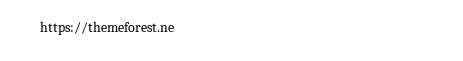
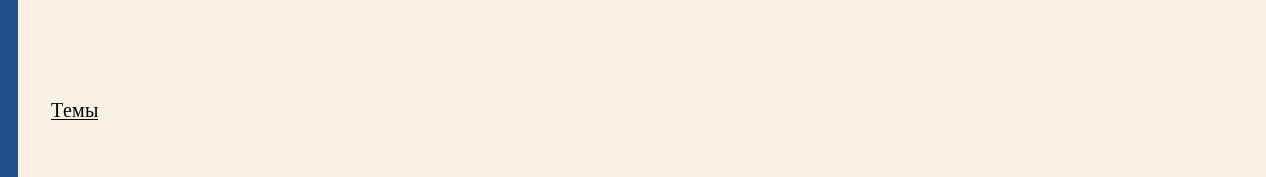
- https://themeforest.ne
+ Темы

